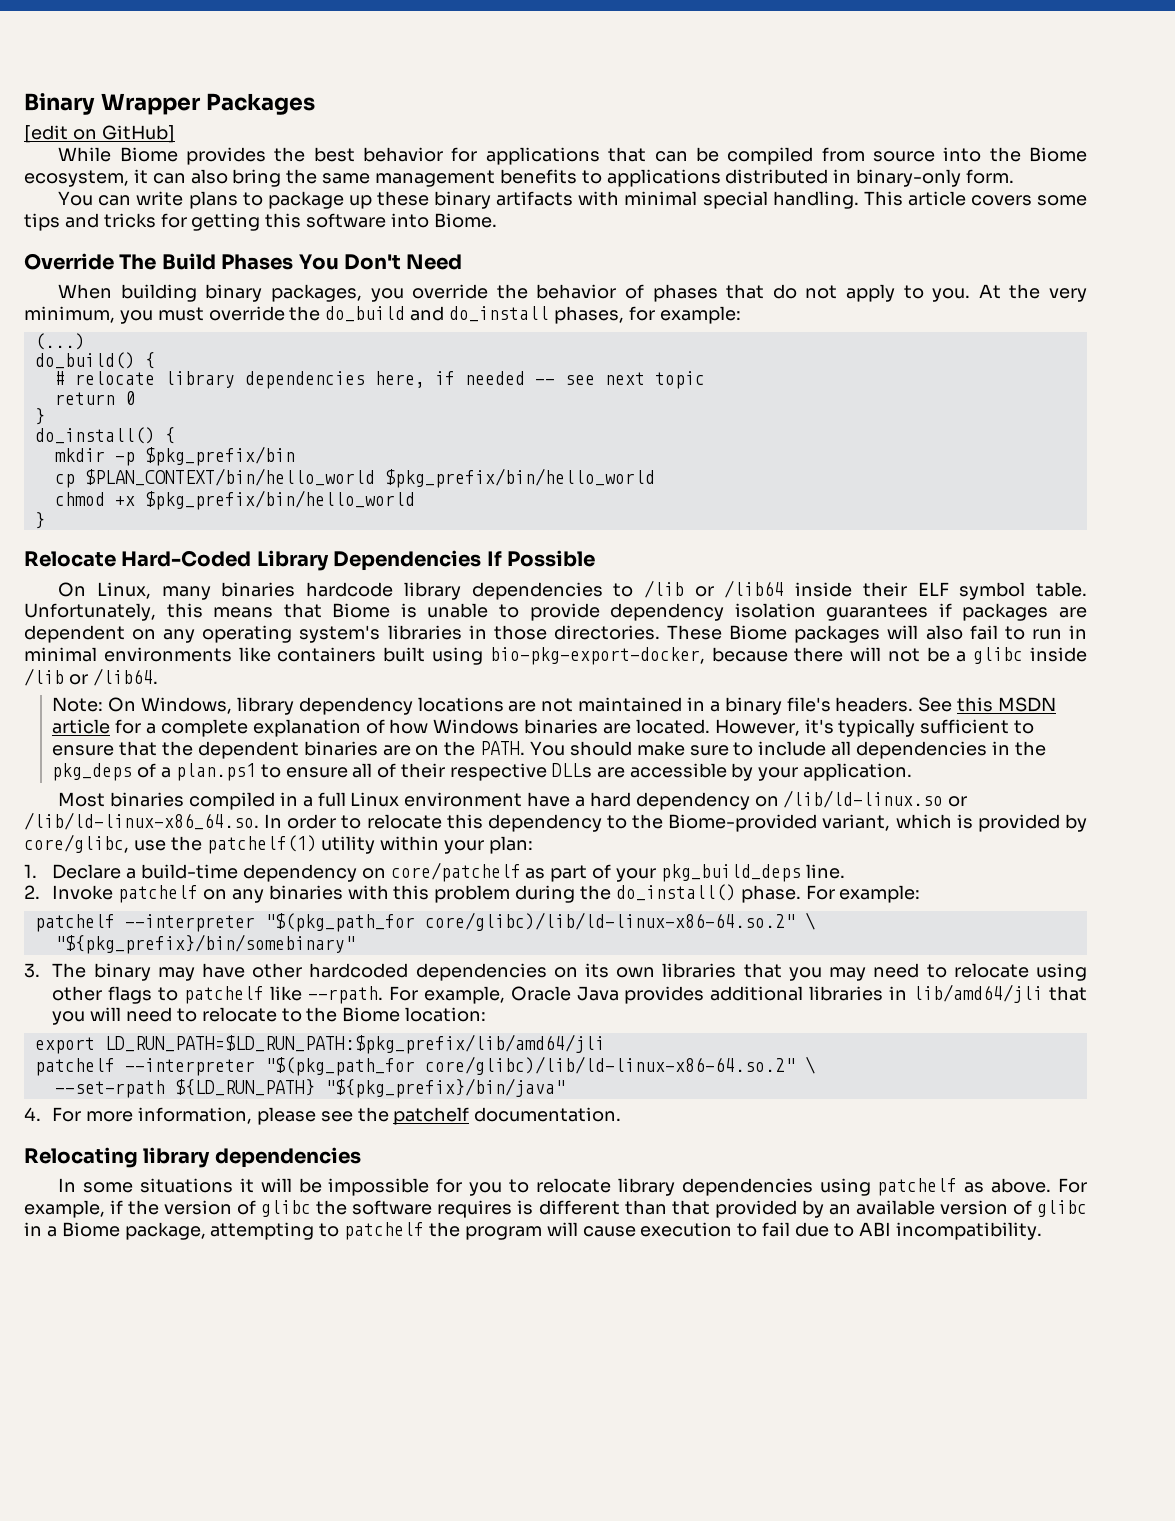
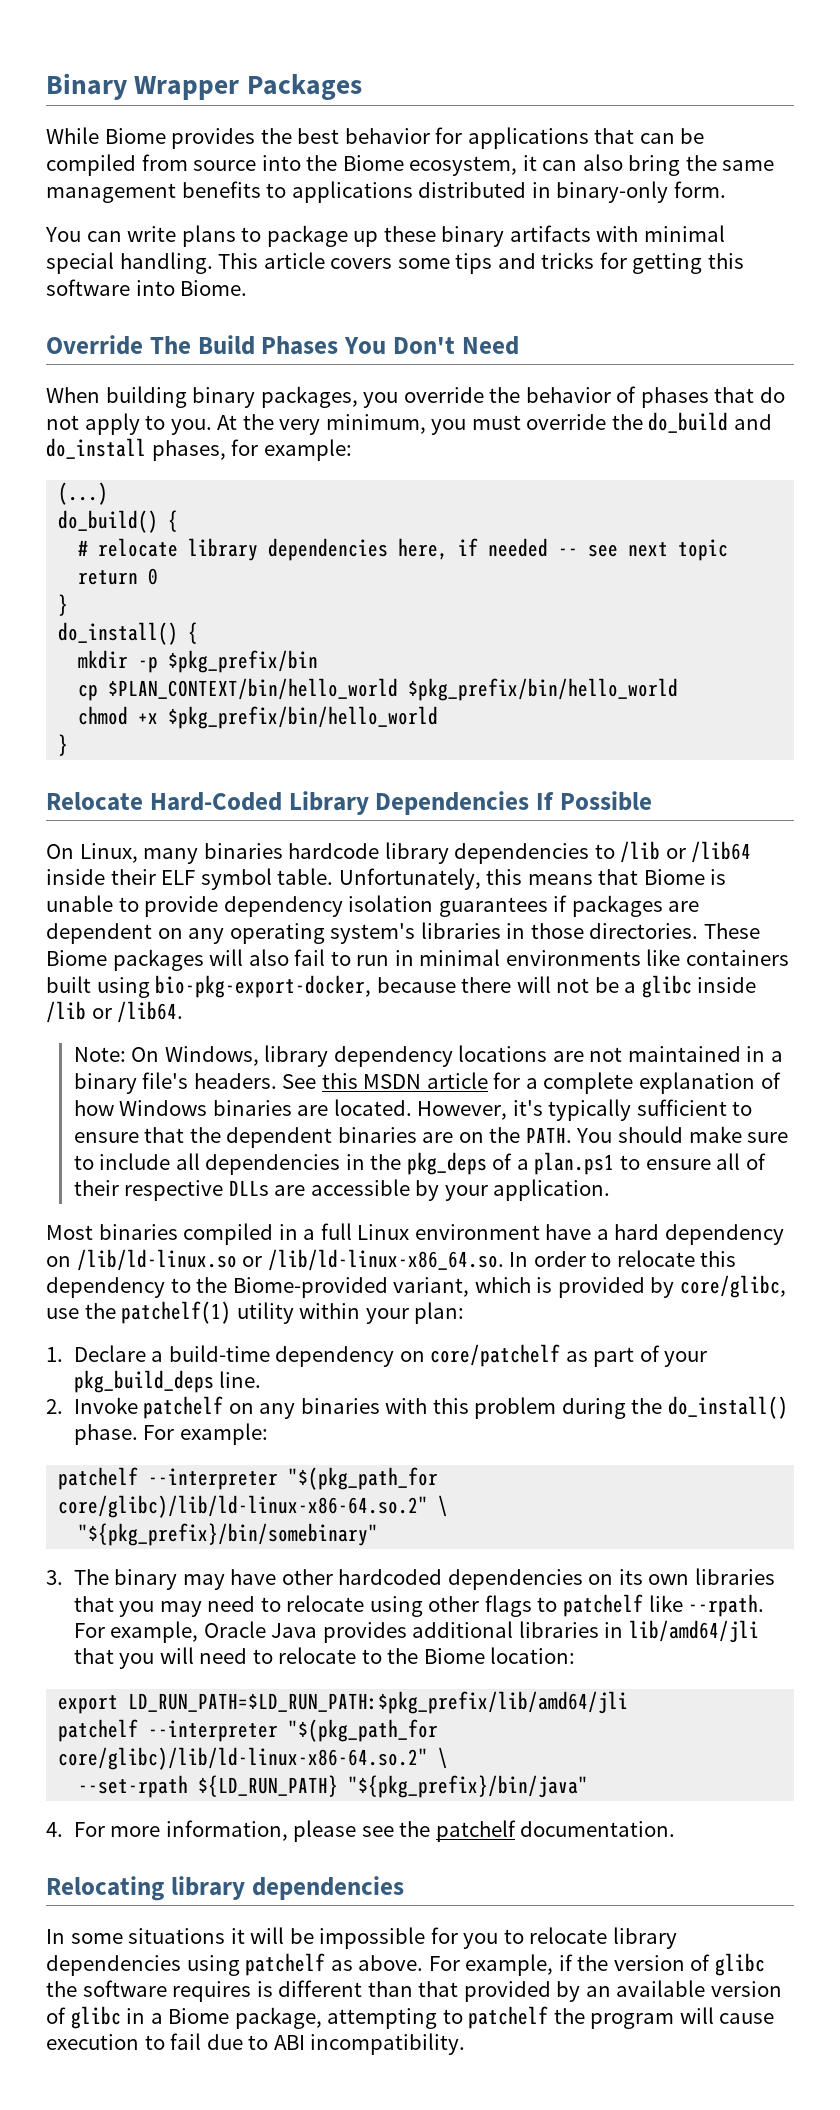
- [edit on GitHub]

